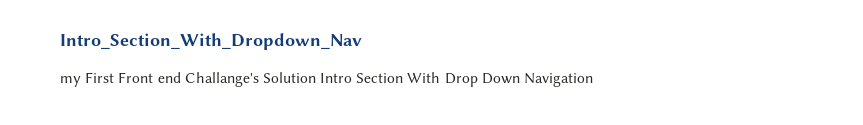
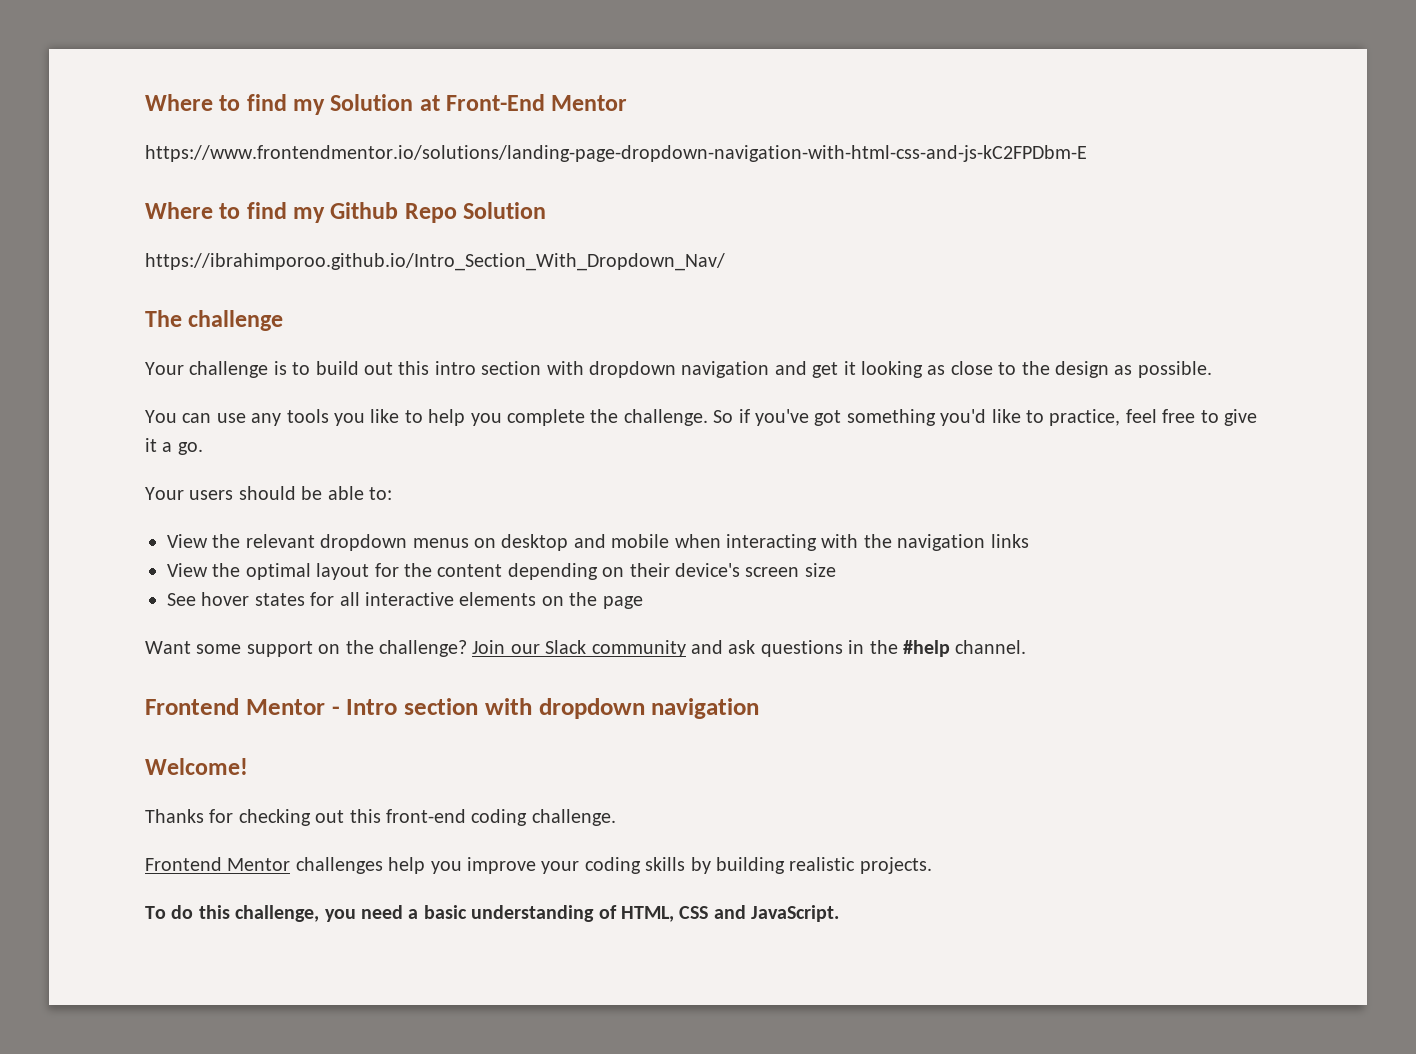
- Intro_Section_With_Dropdown_Nav
- my First Front end Challange's Solution Intro Section With Drop Down Navigation
+ Where to find my Solution at Front-End Mentor
+ https://www.frontendmentor.io/solutions/landing-page-dropdown-navigation-with-html-css-and-js-kC2FPDbm-E
+ Where to find my Github Repo Solution
+ https://ibrahimporoo.github.io/Intro_Section_With_Dropdown_Nav/
+ The challenge
+ Your challenge is to build out this intro section with dropdown navigation and get it looking as close to the design as possible.
+ You can use any tools you like to help you complete the challenge. So if you've got something you'd like to practice, feel free to give it a go.
+ Your users should be able to:
+ View the relevant dropdown menus on desktop and mobile when interacting with the navigation links
+ View the optimal layout for the content depending on their device's screen size
+ See hover states for all interactive elements on the page
+ Want some support on the challenge? Join our Slack community and ask questions in the #help channel.
+ Frontend Mentor - Intro section with dropdown navigation
+ Welcome!
+ Thanks for checking out this front-end coding challenge.
+ Frontend Mentor challenges help you improve your coding skills by building realistic projects.
+ To do this challenge, you need a basic understanding of HTML, CSS and JavaScript.

